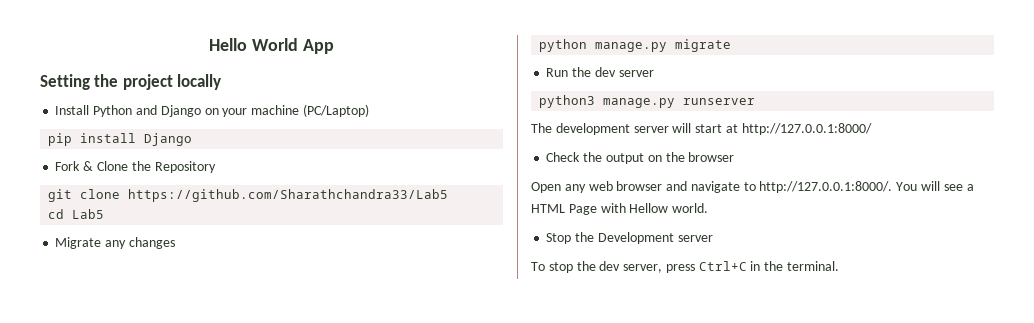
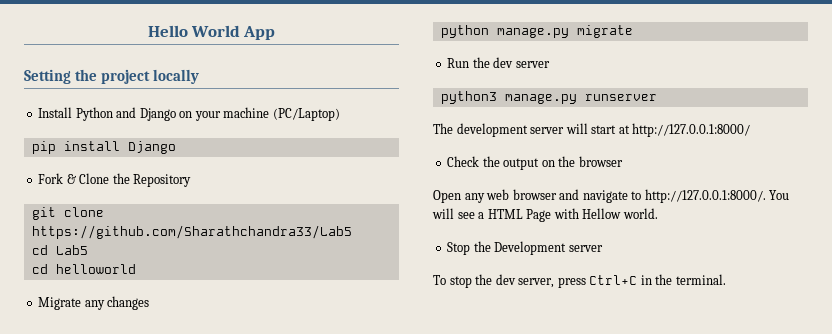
+ cd helloworld

